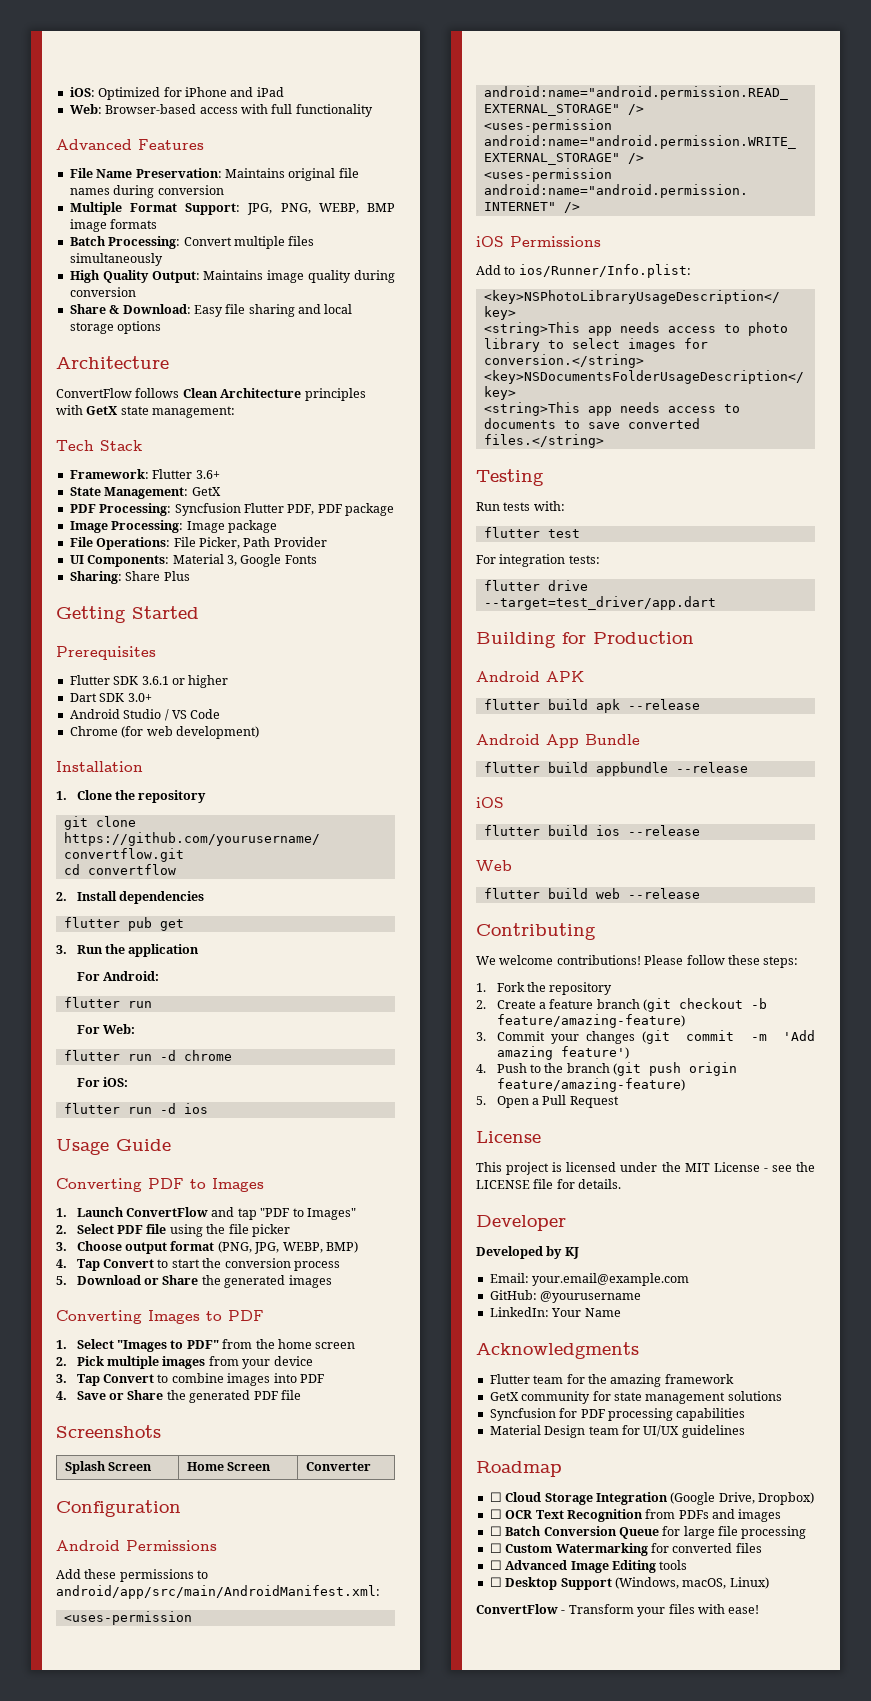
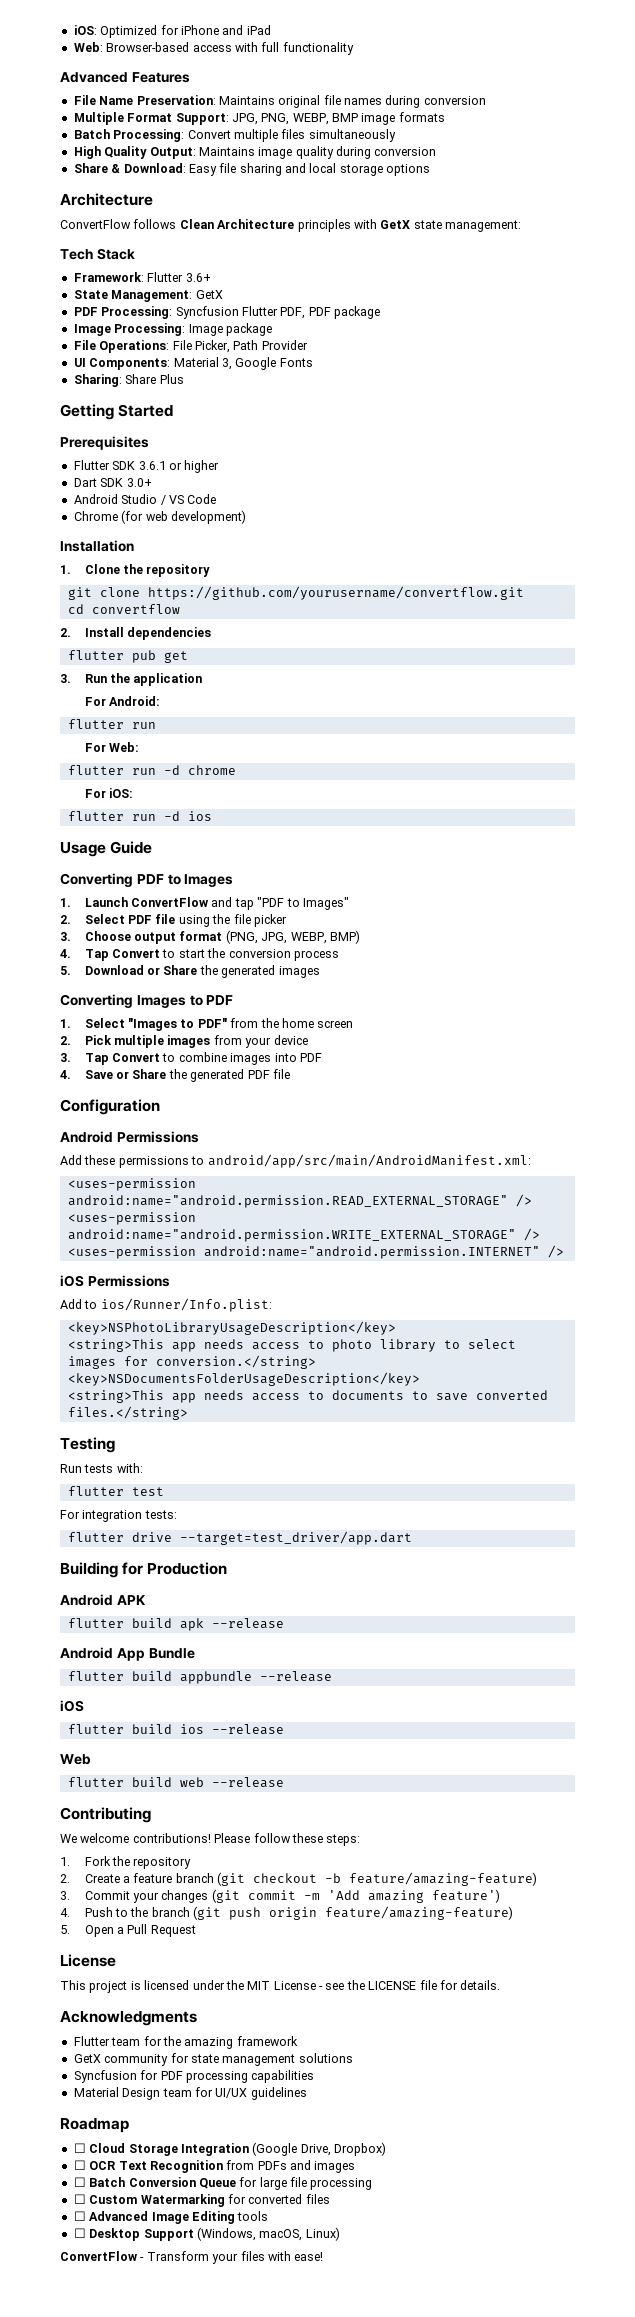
- Screenshots
- Splash Screen | Home Screen | Converter
- Developer
- Developed by KJ
- Email: your.email@example.com
- GitHub: @yourusername
- LinkedIn: Your Name

